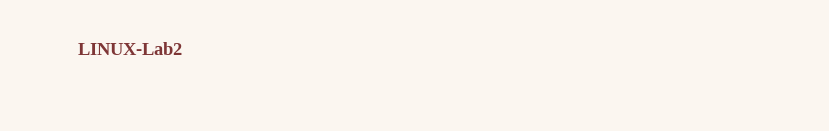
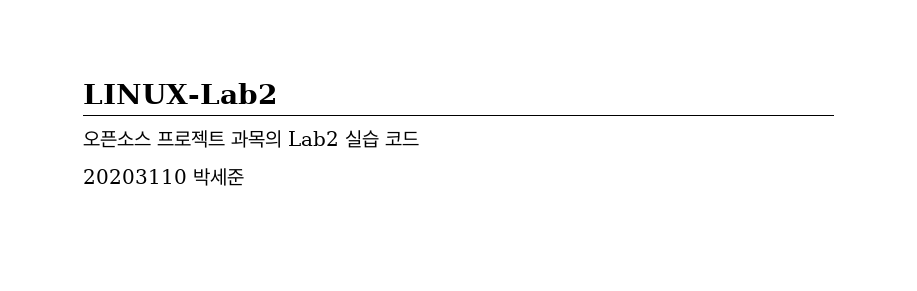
+ 오픈소스 프로젝트 과목의 Lab2 실습 코드
+ 20203110 박세준

